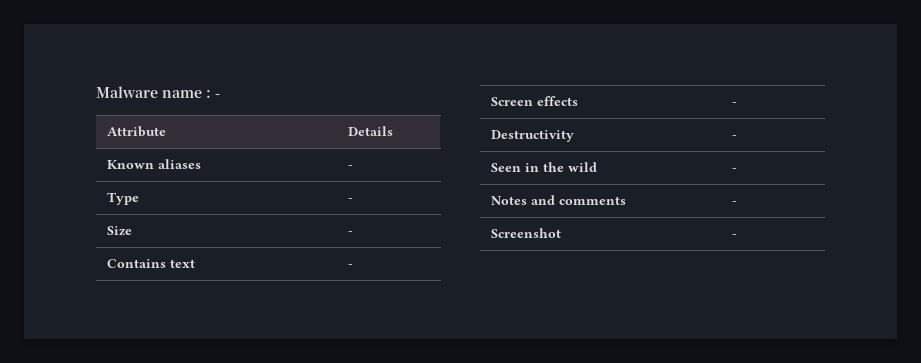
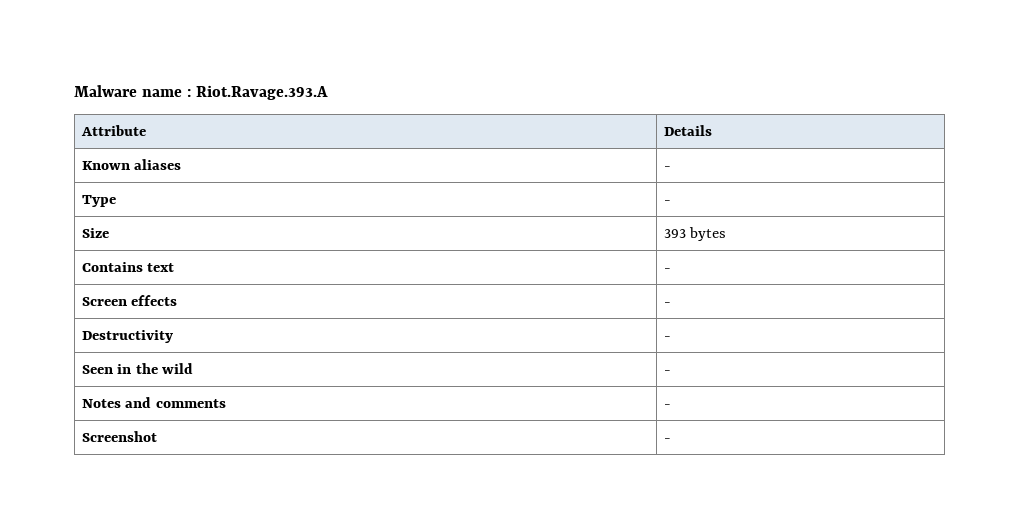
- Malware name : -
+ Malware name : Riot.Ravage.393.A
- Size | -
+ Size | 393 bytes

